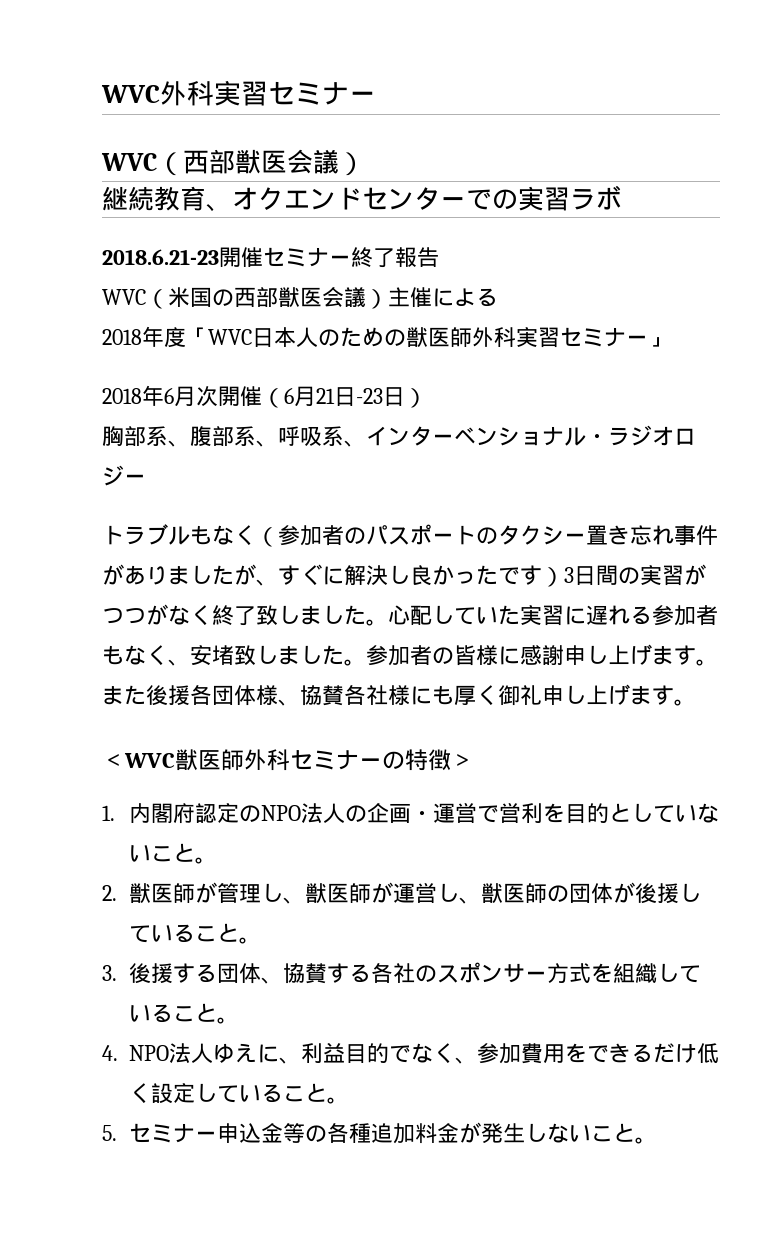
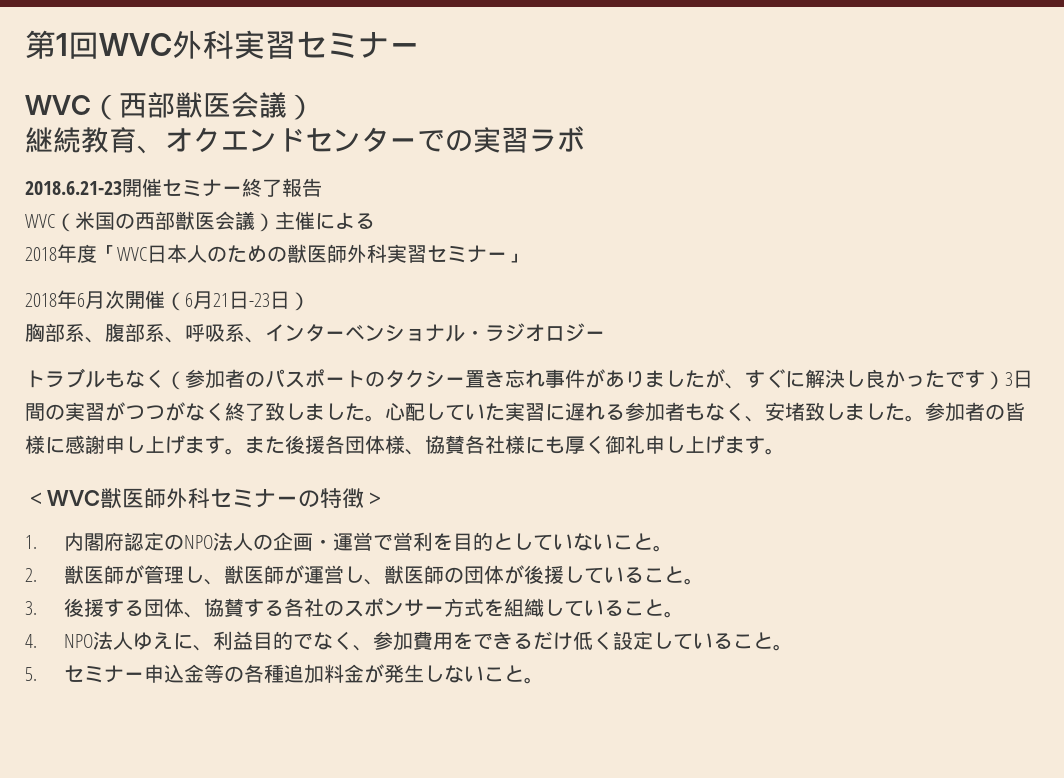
- WVC外科実習セミナー
+ 第1回WVC外科実習セミナー

